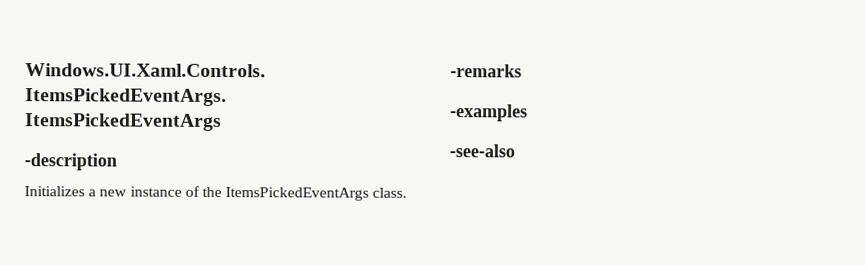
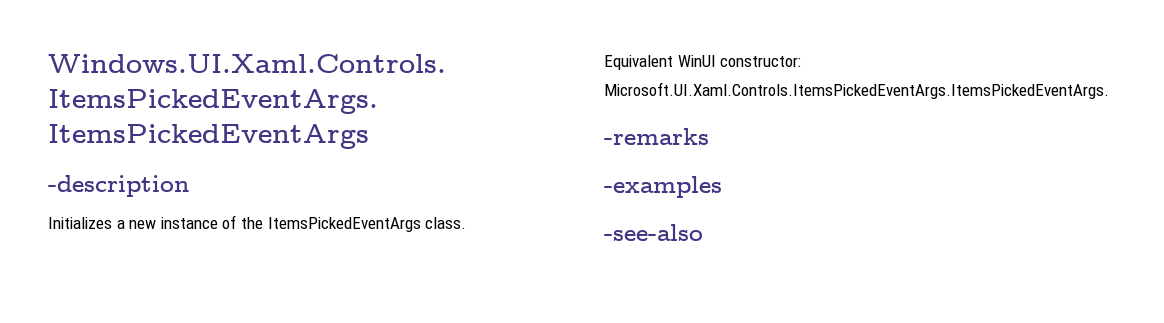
+ Equivalent WinUI constructor: Microsoft.UI.Xaml.Controls.ItemsPickedEventArgs.ItemsPickedEventArgs.

